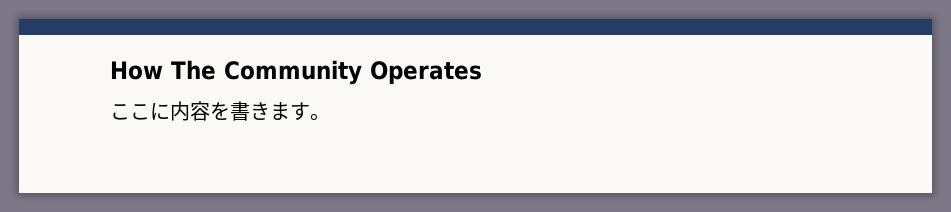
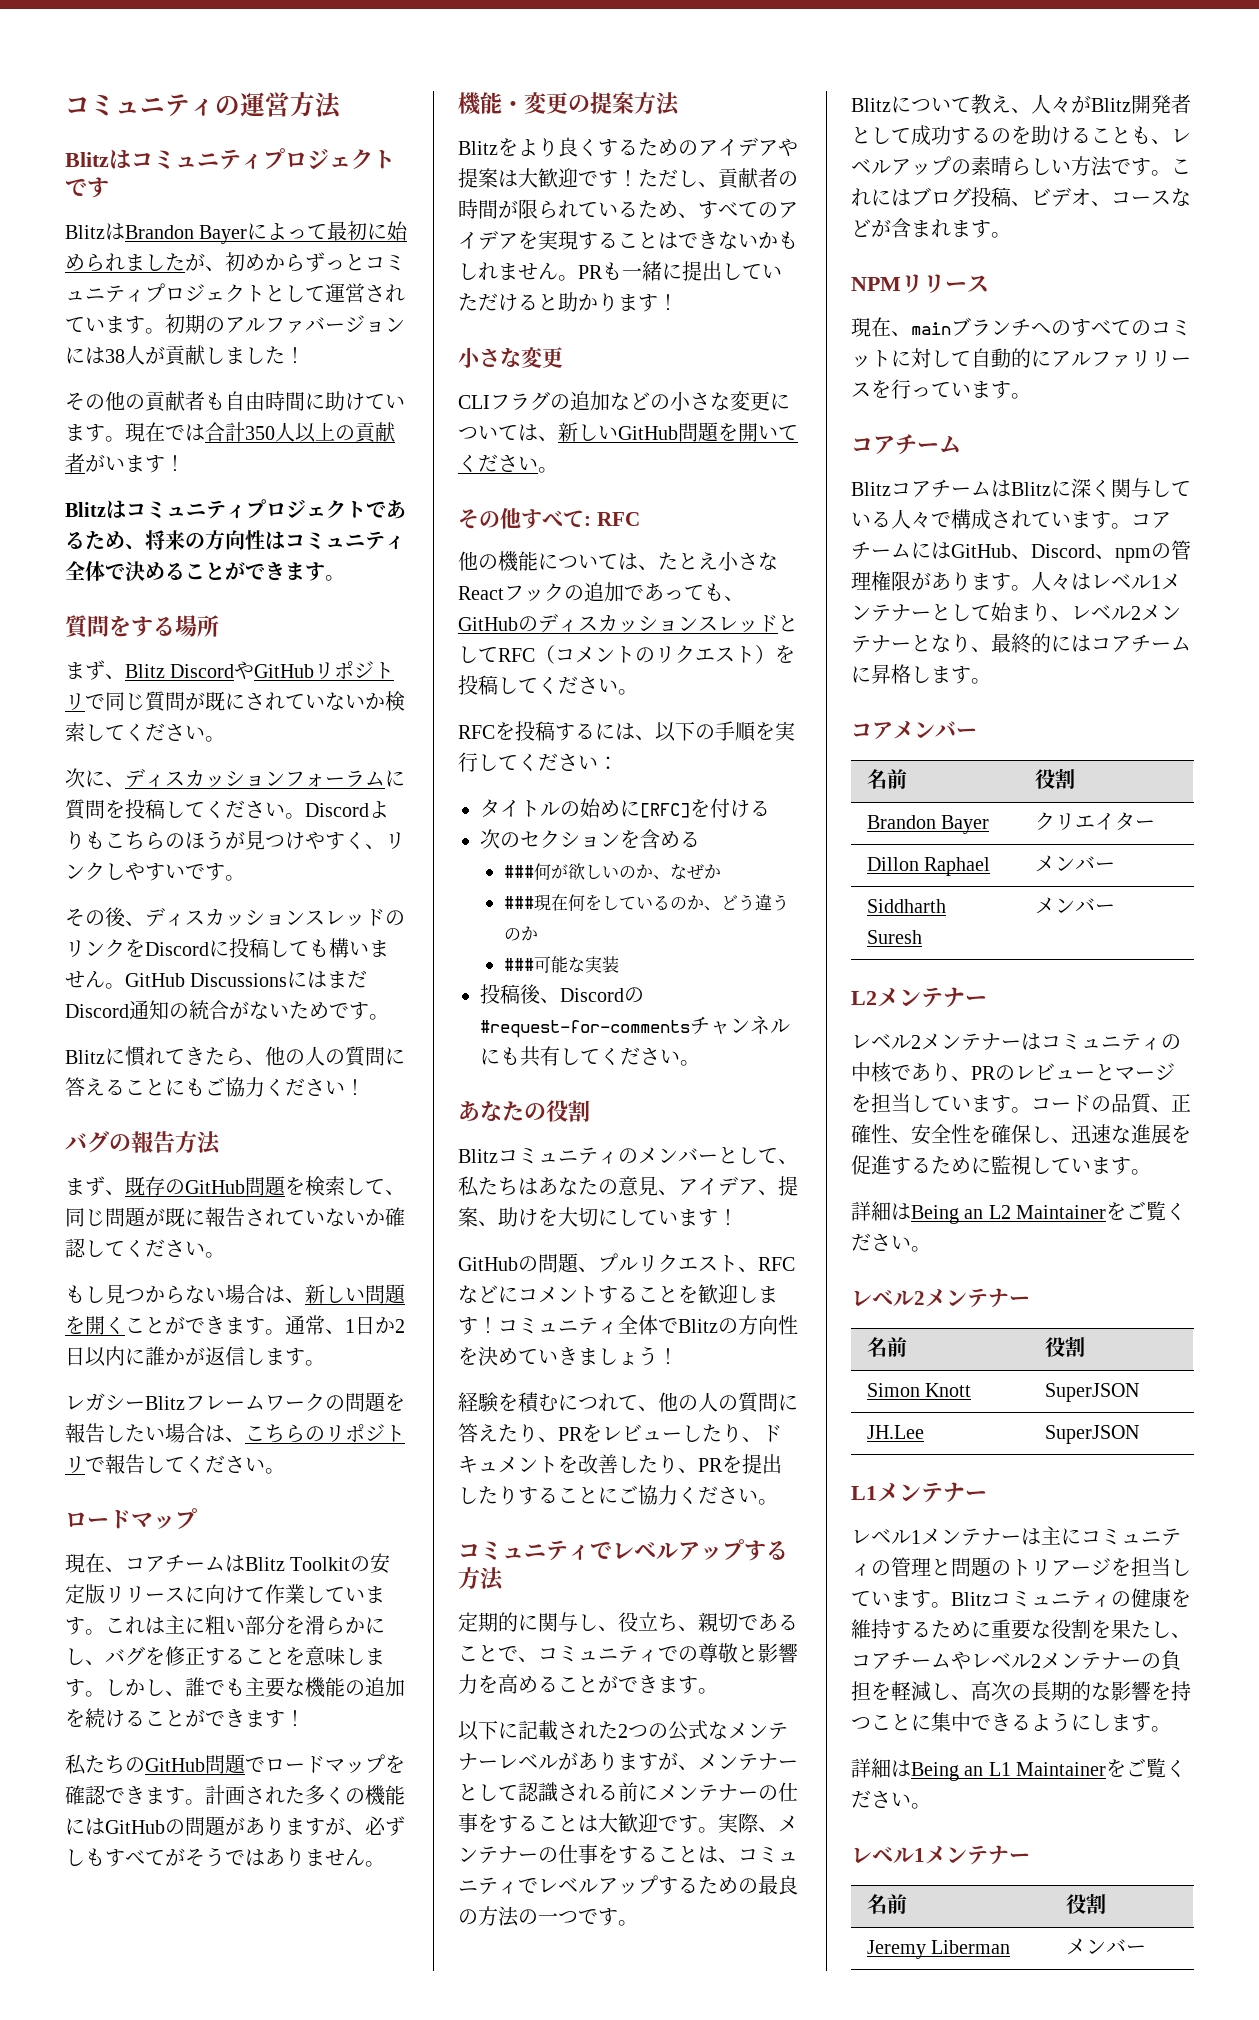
- How The Community Operates
- ここに内容を書きます。
+ コミュニティの運営方法
+ Blitzはコミュニティプロジェクトです
+ BlitzはBrandon Bayerによって最初に始められましたが、初めからずっとコミュニティプロジェクトとして運営されています。初期のアルファバージョンには38人が貢献しました！
+ その他の貢献者も自由時間に助けています。現在では合計350人以上の貢献者がいます！
+ Blitzはコミュニティプロジェクトであるため、将来の方向性はコミュニティ全体で決めることができます。
+ 質問をする場所
+ まず、Blitz DiscordやGitHubリポジトリで同じ質問が既にされていないか検索してください。
+ 次に、ディスカッションフォーラムに質問を投稿してください。Discordよりもこちらのほうが見つけやすく、リンクしやすいです。
+ その後、ディスカッションスレッドのリンクをDiscordに投稿しても構いません。GitHub DiscussionsにはまだDiscord通知の統合がないためです。
+ Blitzに慣れてきたら、他の人の質問に答えることにもご協力ください！
+ バグの報告方法
+ まず、既存のGitHub問題を検索して、同じ問題が既に報告されていないか確認してください。
+ もし見つからない場合は、新しい問題を開くことができます。通常、1日か2日以内に誰かが返信します。
+ レガシーBlitzフレームワークの問題を報告したい場合は、こちらのリポジトリで報告してください。
+ ロードマップ
+ 現在、コアチームはBlitz Toolkitの安定版リリースに向けて作業しています。これは主に粗い部分を滑らかにし、バグを修正することを意味します。しかし、誰でも主要な機能の追加を続けることができます！
+ 私たちのGitHub問題でロードマップを確認できます。計画された多くの機能にはGitHubの問題がありますが、必ずしもすべてがそうではありません。
+ 機能・変更の提案方法
+ Blitzをより良くするためのアイデアや提案は大歓迎です！ただし、貢献者の時間が限られているため、すべてのアイデアを実現することはできないかもしれません。PRも一緒に提出していただけると助かります！
+ 小さな変更
+ CLIフラグの追加などの小さな変更については、新しいGitHub問題を開いてください。
+ その他すべて: RFC
+ 他の機能については、たとえ小さなReactフックの追加であっても、GitHubのディスカッションスレッドとしてRFC（コメントのリクエスト）を投稿してください。
+ RFCを投稿するには、以下の手順を実行してください：
+ タイトルの始めに[RFC]を付ける
+ 次のセクションを含める
+ ###何が欲しいのか、なぜか
+ ###現在何をしているのか、どう違うのか
+ ###可能な実装
+ 投稿後、Discordの#request-for-commentsチャンネルにも共有してください。
+ あなたの役割
+ Blitzコミュニティのメンバーとして、私たちはあなたの意見、アイデア、提案、助けを大切にしています！
+ GitHubの問題、プルリクエスト、RFCなどにコメントすることを歓迎します！コミュニティ全体でBlitzの方向性を決めていきましょう！
+ 経験を積むにつれて、他の人の質問に答えたり、PRをレビューしたり、ドキュメントを改善したり、PRを提出したりすることにご協力ください。
+ コミュニティでレベルアップする方法
+ 定期的に関与し、役立ち、親切であることで、コミュニティでの尊敬と影響力を高めることができます。
+ 以下に記載された2つの公式なメンテナーレベルがありますが、メンテナーとして認識される前にメンテナーの仕事をすることは大歓迎です。実際、メンテナーの仕事をすることは、コミュニティでレベルアップするための最良の方法の一つです。
+ Blitzについて教え、人々がBlitz開発者として成功するのを助けることも、レベルアップの素晴らしい方法です。これにはブログ投稿、ビデオ、コースなどが含まれます。
+ NPMリリース
+ 現在、mainブランチへのすべてのコミットに対して自動的にアルファリリースを行っています。
+ コアチーム
+ BlitzコアチームはBlitzに深く関与している人々で構成されています。コアチームにはGitHub、Discord、npmの管理権限があります。人々はレベル1メンテナーとして始まり、レベル2メンテナーとなり、最終的にはコアチームに昇格します。
+ コアメンバー
+ 名前 | 役割
+ Brandon Bayer | クリエイター
+ Dillon Raphael | メンバー
+ Siddharth Suresh | メンバー
+ L2メンテナー
+ レベル2メンテナーはコミュニティの中核であり、PRのレビューとマージを担当しています。コードの品質、正確性、安全性を確保し、迅速な進展を促進するために監視しています。
+ 詳細はBeing an L2 Maintainerをご覧ください。
+ レベル2メンテナー
+ 名前 | 役割
+ Simon Knott | SuperJSON
+ JH.Lee | SuperJSON
+ L1メンテナー
+ レベル1メンテナーは主にコミュニティの管理と問題のトリアージを担当しています。Blitzコミュニティの健康を維持するために重要な役割を果たし、コアチームやレベル2メンテナーの負担を軽減し、高次の長期的な影響を持つことに集中できるようにします。
+ 詳細はBeing an L1 Maintainerをご覧ください。
+ レベル1メンテナー
+ 名前 | 役割
+ Jeremy Liberman | メンバー

